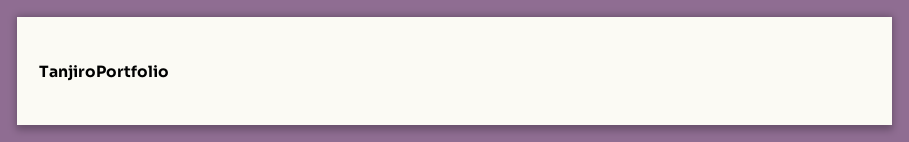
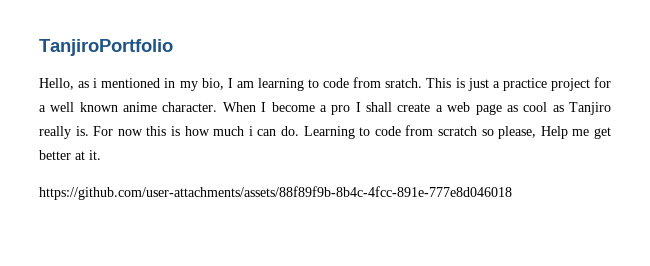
+ Hello, as i mentioned in my bio, I am learning to code from sratch. This is just a practice project for a well known anime character. When I become a pro I shall create a web page as cool as Tanjiro really is. For now this is how much i can do. Learning to code from scratch so please, Help me get better at it.
+ https://github.com/user-attachments/assets/88f89f9b-8b4c-4fcc-891e-777e8d046018

